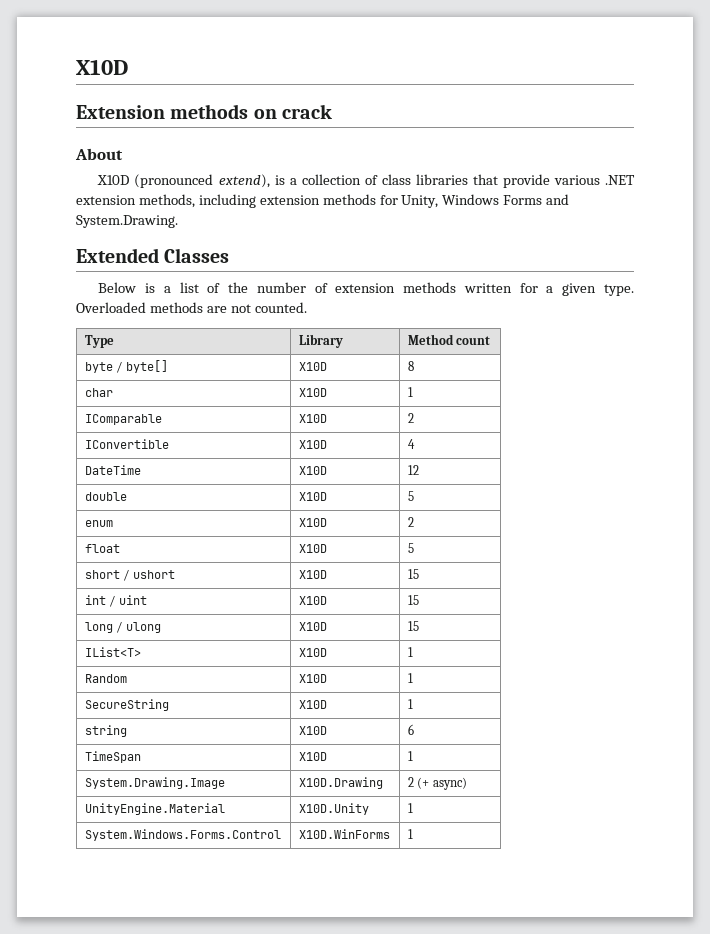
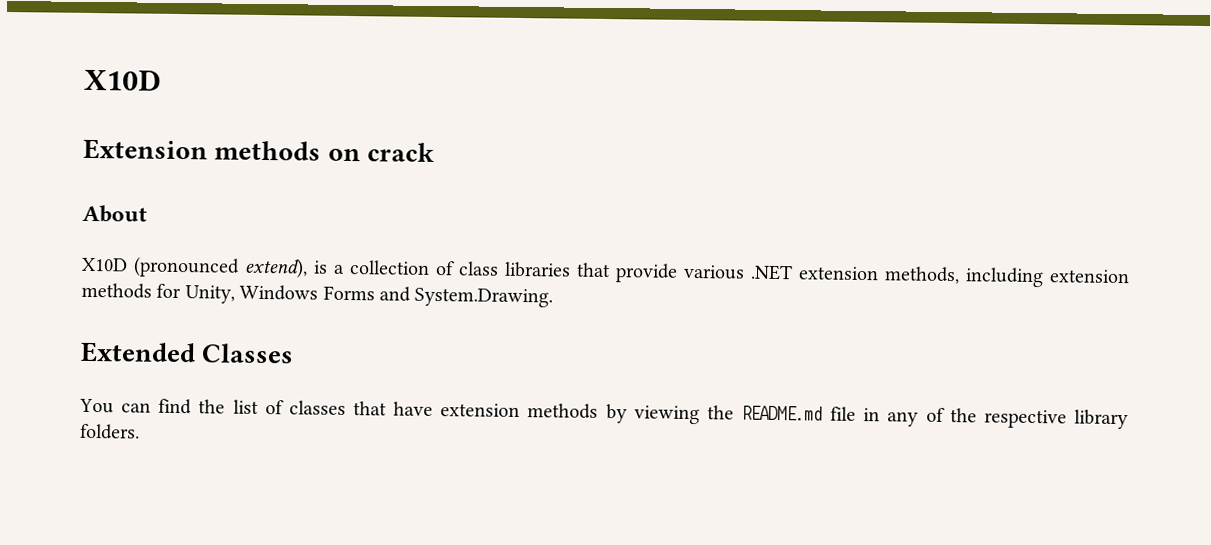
- Below is a list of the number of extension methods written for a given type. Overloaded methods are not counted.
- Type | Library | Method count
- byte / byte[] | X10D | 8
- char | X10D | 1
- IComparable | X10D | 2
- IConvertible | X10D | 4
- DateTime | X10D | 12
- double | X10D | 5
- enum | X10D | 2
- float | X10D | 5
- short / ushort | X10D | 15
- int / uint | X10D | 15
- long / ulong | X10D | 15
- IList<T> | X10D | 1
- Random | X10D | 1
- SecureString | X10D | 1
- string | X10D | 6
- TimeSpan | X10D | 1
- System.Drawing.Image | X10D.Drawing | 2 (+ async)
- UnityEngine.Material | X10D.Unity | 1
- System.Windows.Forms.Control | X10D.WinForms | 1
+ You can find the list of classes that have extension methods by viewing the README.md file in any of the respective library folders.

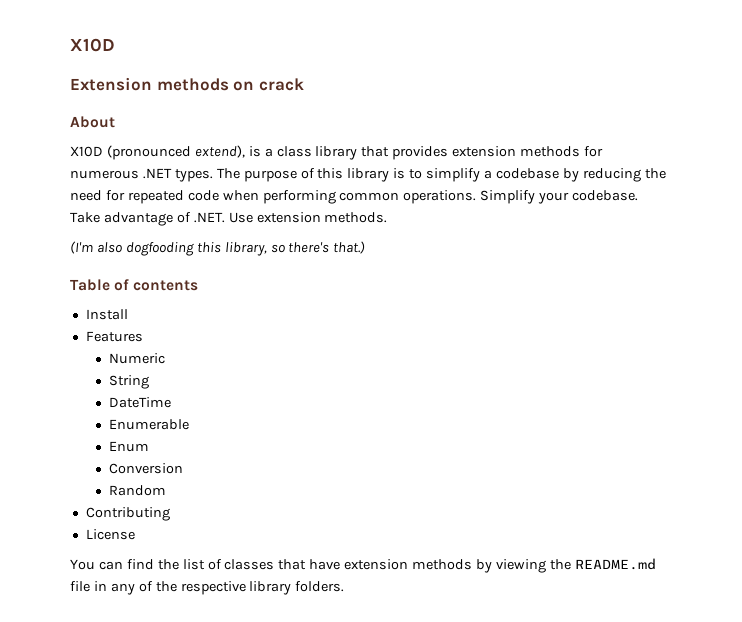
- X10D (pronounced extend), is a collection of class libraries that provide various .NET extension methods, including extension methods for Unity, Windows Forms and System.Drawing.
- Extended Classes
+ X10D (pronounced extend), is a class library that provides extension methods for numerous .NET types. The purpose of this library is to simplify a codebase by reducing the need for repeated code when performing common operations. Simplify your codebase. Take advantage of .NET. Use extension methods.
+ (I'm also dogfooding this library, so there's that.)
+ Table of contents
+ Install
+ Features
+ Numeric
+ String
+ DateTime
+ Enumerable
+ Enum
+ Conversion
+ Random
+ Contributing
+ License

